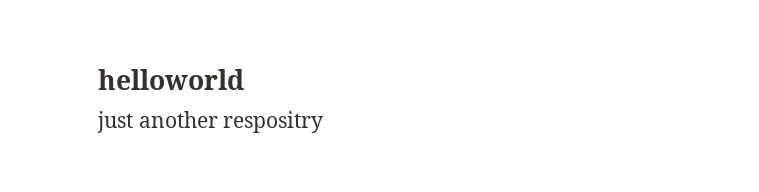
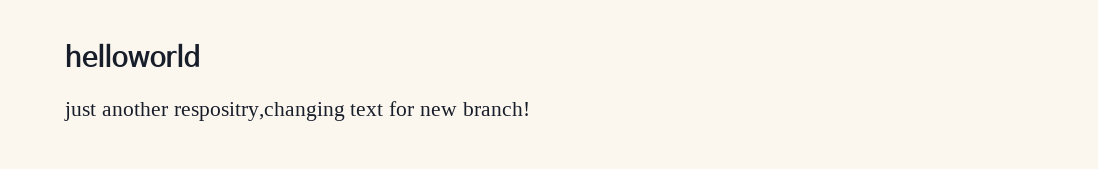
- just another respositry
+ just another respositry,changing text for new branch!

